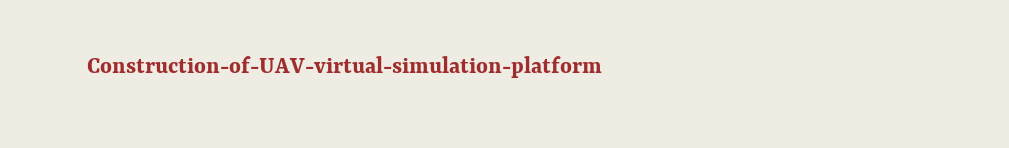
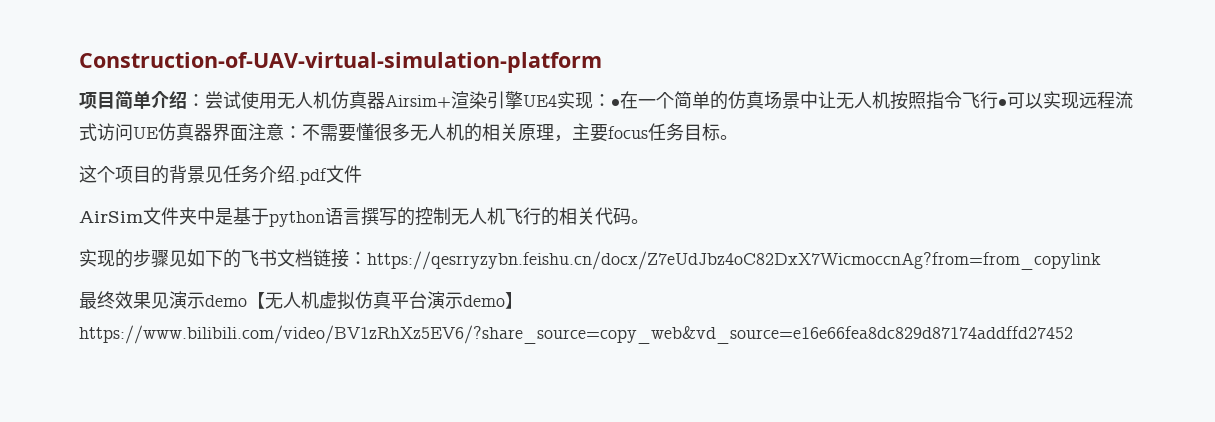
+ 项目简单介绍：尝试使用无人机仿真器Airsim+渲染引擎UE4实现：•在一个简单的仿真场景中让无人机按照指令飞行•可以实现远程流式访问UE仿真器界面注意：不需要懂很多无人机的相关原理，主要focus任务目标。
+ 这个项目的背景见任务介绍.pdf文件
+ AirSim文件夹中是基于python语言撰写的控制无人机飞行的相关代码。
+ 实现的步骤见如下的飞书文档链接：https://qesrryzybn.feishu.cn/docx/Z7eUdJbz4oC82DxX7WicmoccnAg?from=from_copylink
+ 最终效果见演示demo【无人机虚拟仿真平台演示demo】https://www.bilibili.com/video/BV1zRhXz5EV6/?share_source=copy_web&vd_source=e16e66fea8dc829d87174addffd27452

